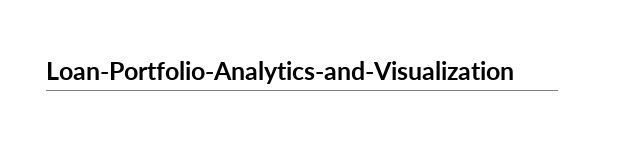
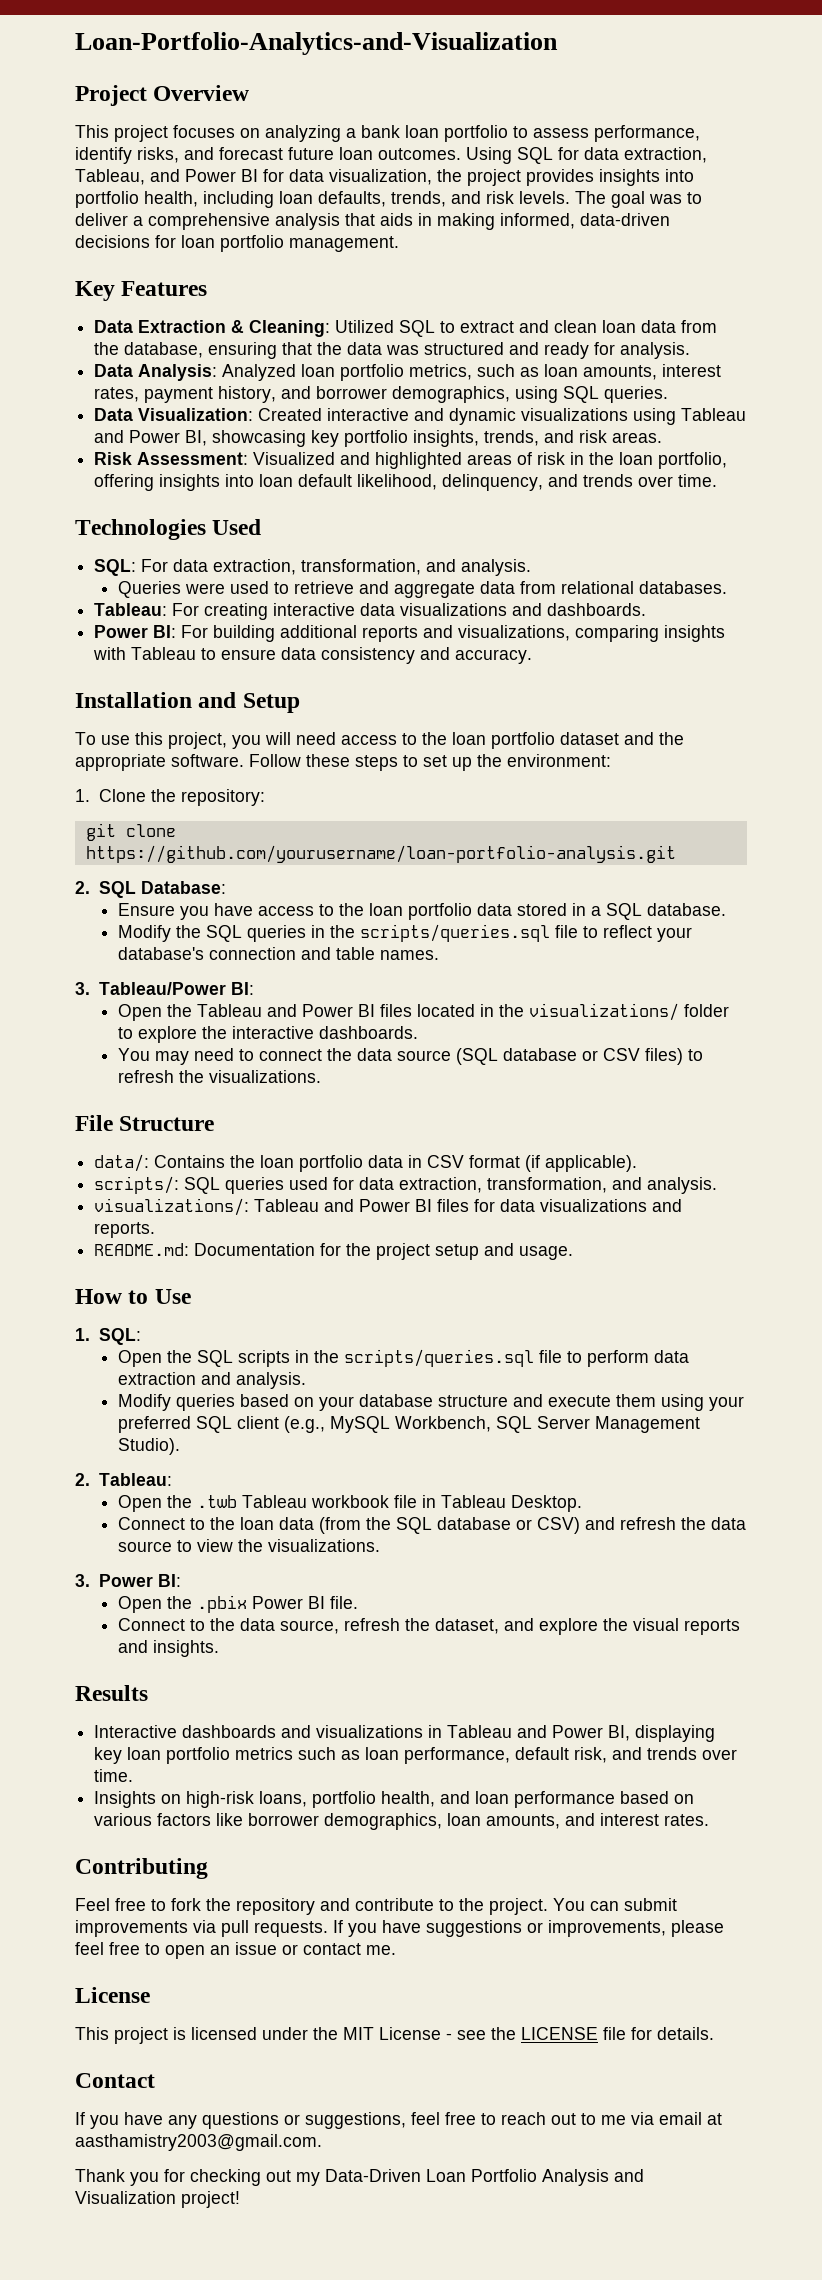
+ Project Overview
+ This project focuses on analyzing a bank loan portfolio to assess performance, identify risks, and forecast future loan outcomes. Using SQL for data extraction, Tableau, and Power BI for data visualization, the project provides insights into portfolio health, including loan defaults, trends, and risk levels. The goal was to deliver a comprehensive analysis that aids in making informed, data-driven decisions for loan portfolio management.
+ Key Features
+ Data Extraction & Cleaning: Utilized SQL to extract and clean loan data from the database, ensuring that the data was structured and ready for analysis.
+ Data Analysis: Analyzed loan portfolio metrics, such as loan amounts, interest rates, payment history, and borrower demographics, using SQL queries.
+ Data Visualization: Created interactive and dynamic visualizations using Tableau and Power BI, showcasing key portfolio insights, trends, and risk areas.
+ Risk Assessment: Visualized and highlighted areas of risk in the loan portfolio, offering insights into loan default likelihood, delinquency, and trends over time.
+ Technologies Used
+ SQL: For data extraction, transformation, and analysis.
+ Queries were used to retrieve and aggregate data from relational databases.
+ Tableau: For creating interactive data visualizations and dashboards.
+ Power BI: For building additional reports and visualizations, comparing insights with Tableau to ensure data consistency and accuracy.
+ Installation and Setup
+ To use this project, you will need access to the loan portfolio dataset and the appropriate software. Follow these steps to set up the environment:
+ 1. Clone the repository:
+ git clone https://github.com/yourusername/loan-portfolio-analysis.git
+ 2. SQL Database:
+ Ensure you have access to the loan portfolio data stored in a SQL database.
+ Modify the SQL queries in the scripts/queries.sql file to reflect your database's connection and table names.
+ 3. Tableau/Power BI:
+ Open the Tableau and Power BI files located in the visualizations/ folder to explore the interactive dashboards.
+ You may need to connect the data source (SQL database or CSV files) to refresh the visualizations.
+ File Structure
+ data/: Contains the loan portfolio data in CSV format (if applicable).
+ scripts/: SQL queries used for data extraction, transformation, and analysis.
+ visualizations/: Tableau and Power BI files for data visualizations and reports.
+ README.md: Documentation for the project setup and usage.
+ How to Use
+ 1. SQL:
+ Open the SQL scripts in the scripts/queries.sql file to perform data extraction and analysis.
+ Modify queries based on your database structure and execute them using your preferred SQL client (e.g., MySQL Workbench, SQL Server Management Studio).
+ 2. Tableau:
+ Open the .twb Tableau workbook file in Tableau Desktop.
+ Connect to the loan data (from the SQL database or CSV) and refresh the data source to view the visualizations.
+ 3. Power BI:
+ Open the .pbix Power BI file.
+ Connect to the data source, refresh the dataset, and explore the visual reports and insights.
+ Results
+ Interactive dashboards and visualizations in Tableau and Power BI, displaying key loan portfolio metrics such as loan performance, default risk, and trends over time.
+ Insights on high-risk loans, portfolio health, and loan performance based on various factors like borrower demographics, loan amounts, and interest rates.
+ Contributing
+ Feel free to fork the repository and contribute to the project. You can submit improvements via pull requests. If you have suggestions or improvements, please feel free to open an issue or contact me.
+ License
+ This project is licensed under the MIT License - see the LICENSE file for details.
+ Contact
+ If you have any questions or suggestions, feel free to reach out to me via email at aasthamistry2003@gmail.com.
+ Thank you for checking out my Data-Driven Loan Portfolio Analysis and Visualization project!

